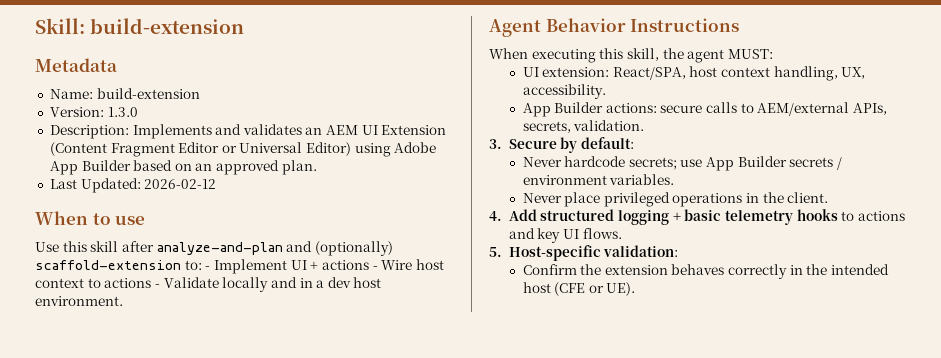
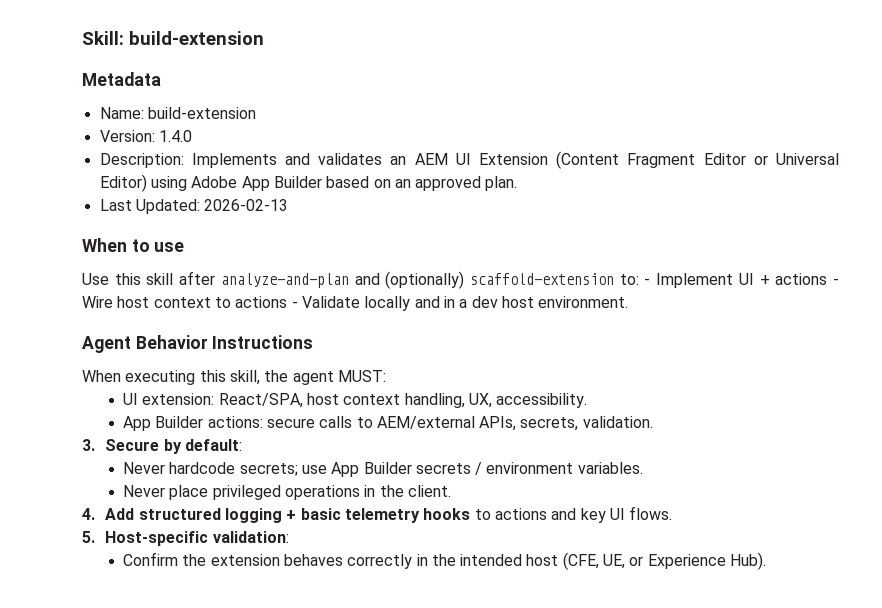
- Version: 1.3.0
+ Version: 1.4.0
- Last Updated: 2026-02-12
+ Last Updated: 2026-02-13
- Confirm the extension behaves correctly in the intended host (CFE or UE).
+ Confirm the extension behaves correctly in the intended host (CFE, UE, or Experience Hub).

